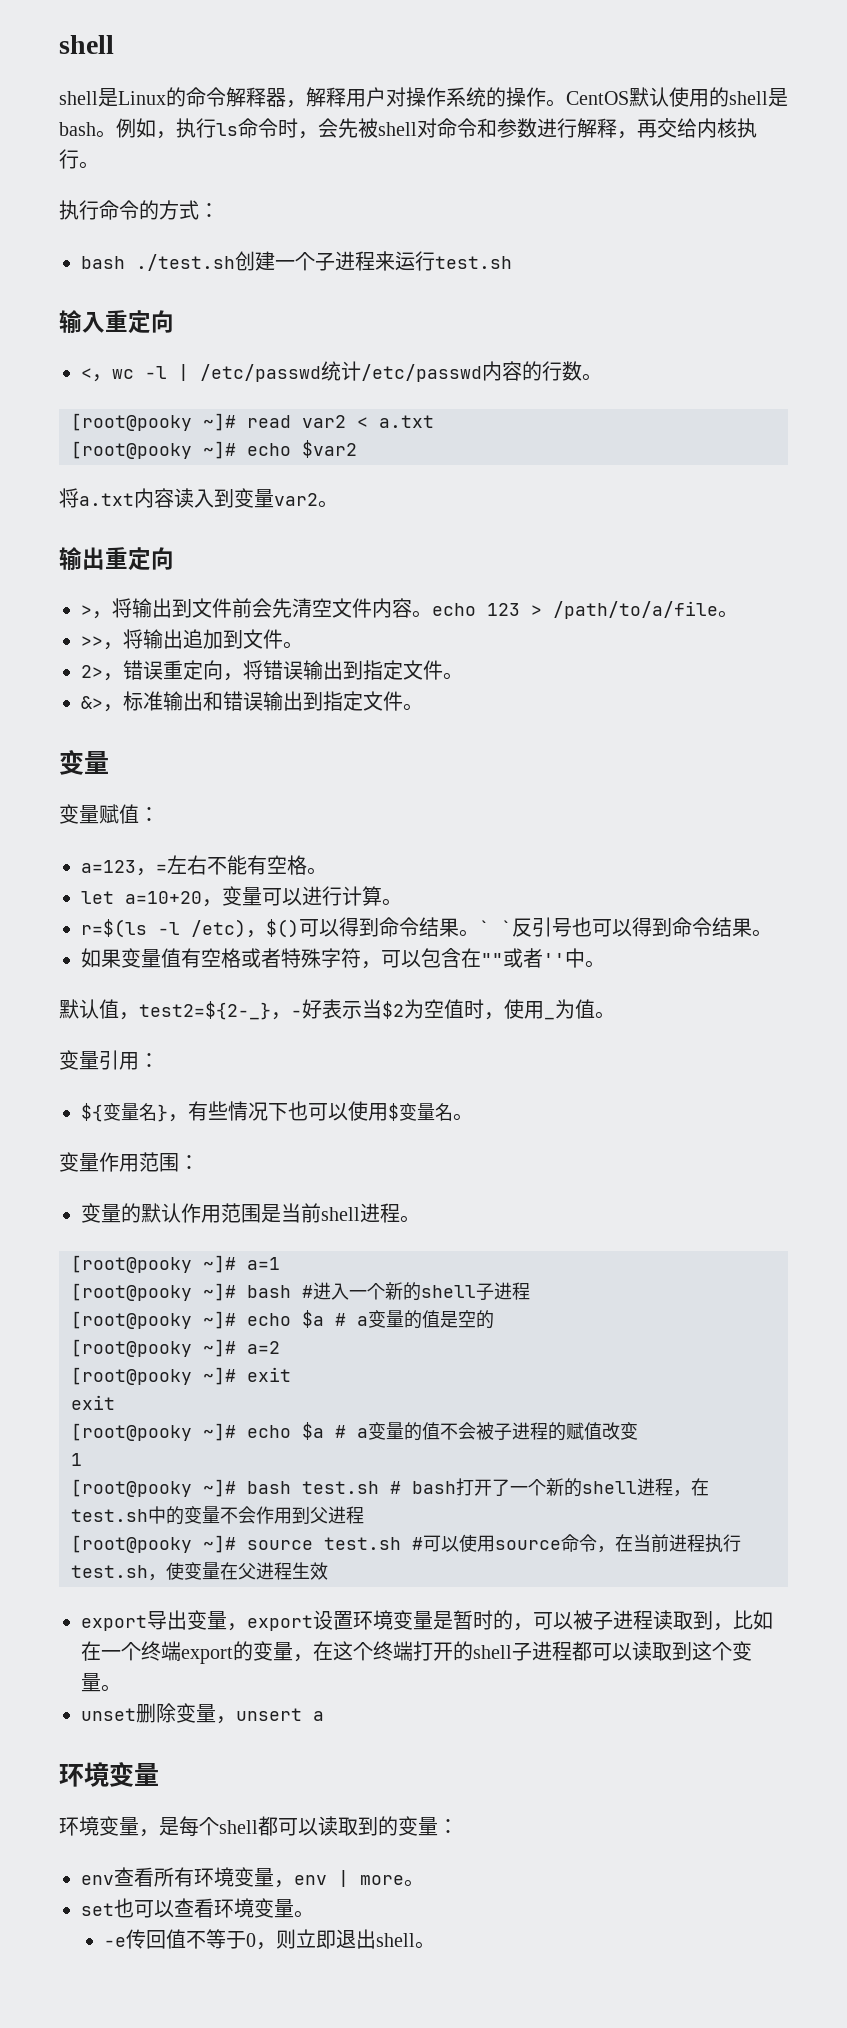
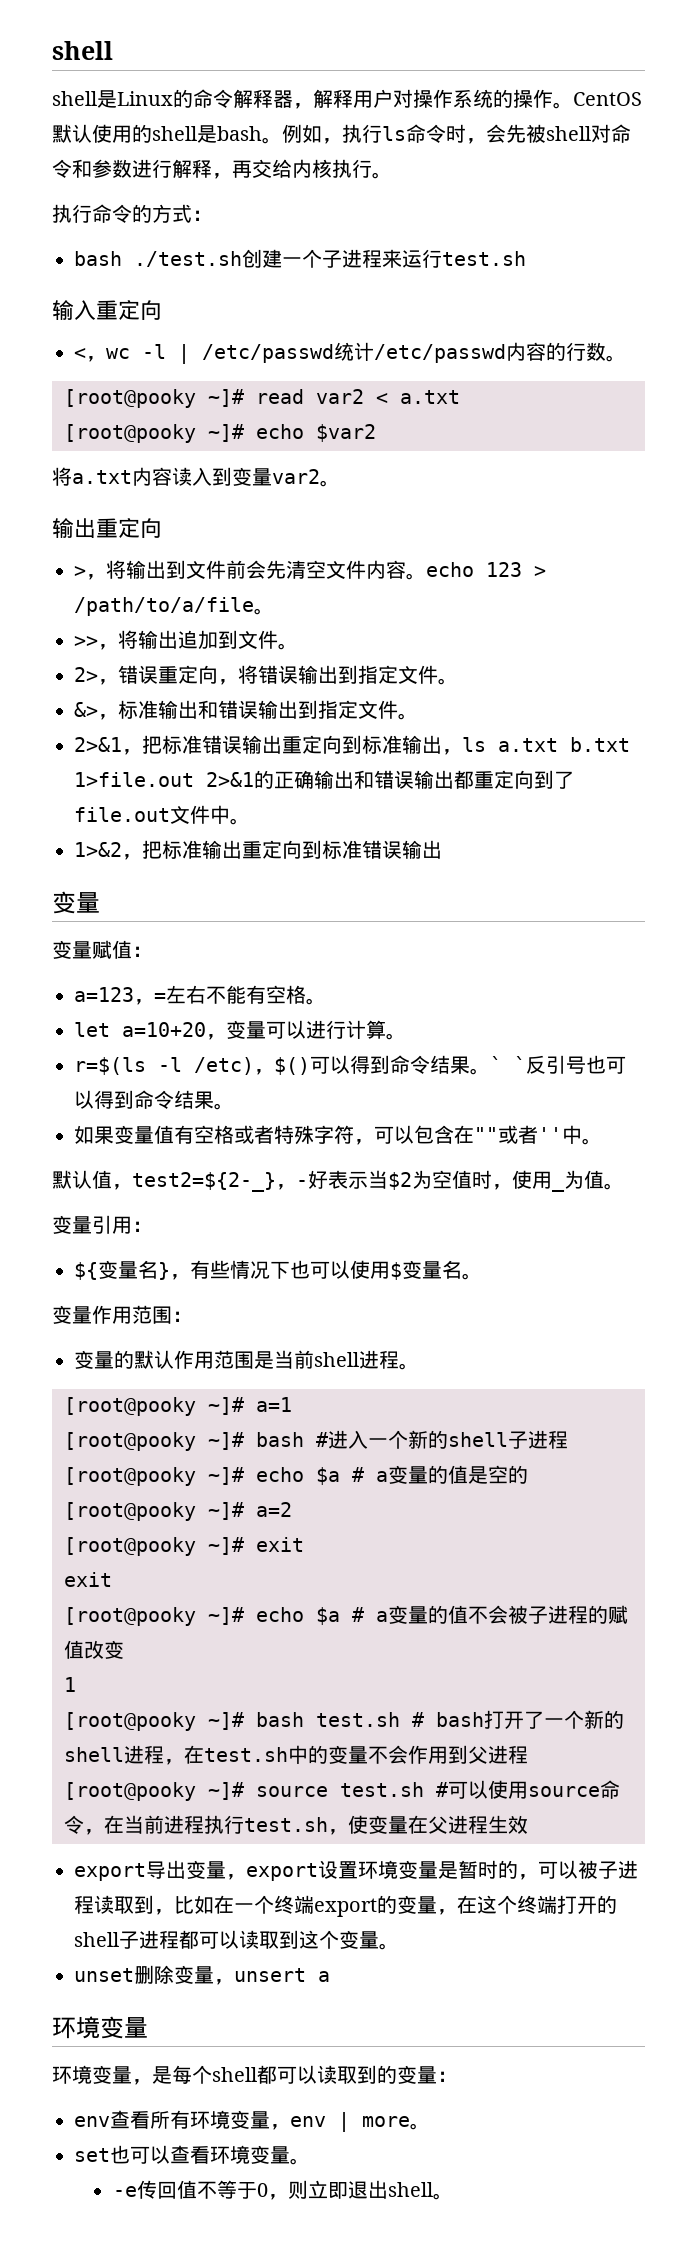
+ 2>&1，把标准错误输出重定向到标准输出，ls a.txt b.txt 1>file.out 2>&1的正确输出和错误输出都重定向到了file.out文件中。
+ 1>&2，把标准输出重定向到标准错误输出

